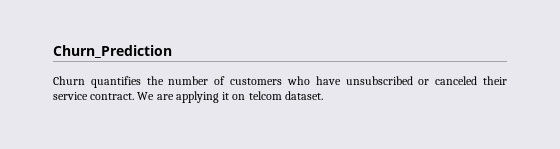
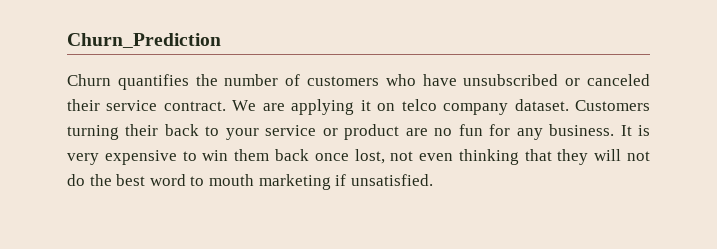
- We are applying it on telcom dataset.
+ We are applying it on telco company dataset. Customers turning their back to your service or product are no fun for any business. It is very expensive to win them back once lost, not even thinking that they will not do the best word to mouth marketing if unsatisfied.

